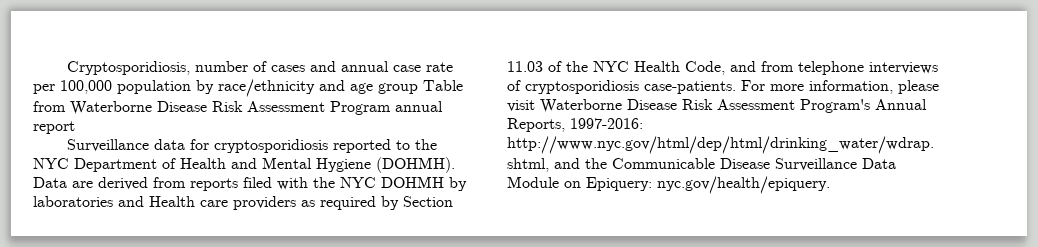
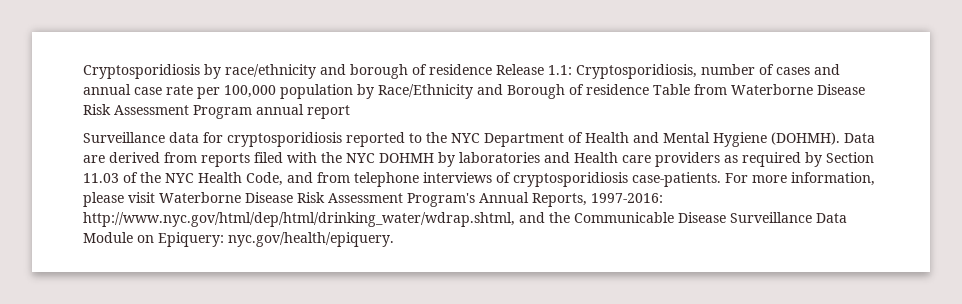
- Cryptosporidiosis, number of cases and annual case rate per 100,000 population by race/ethnicity and age group Table from Waterborne Disease Risk Assessment Program annual report
+ Cryptosporidiosis by race/ethnicity and borough of residence Release 1.1: Cryptosporidiosis, number of cases and annual case rate per 100,000 population by Race/Ethnicity and Borough of residence Table from Waterborne Disease Risk Assessment Program annual report

